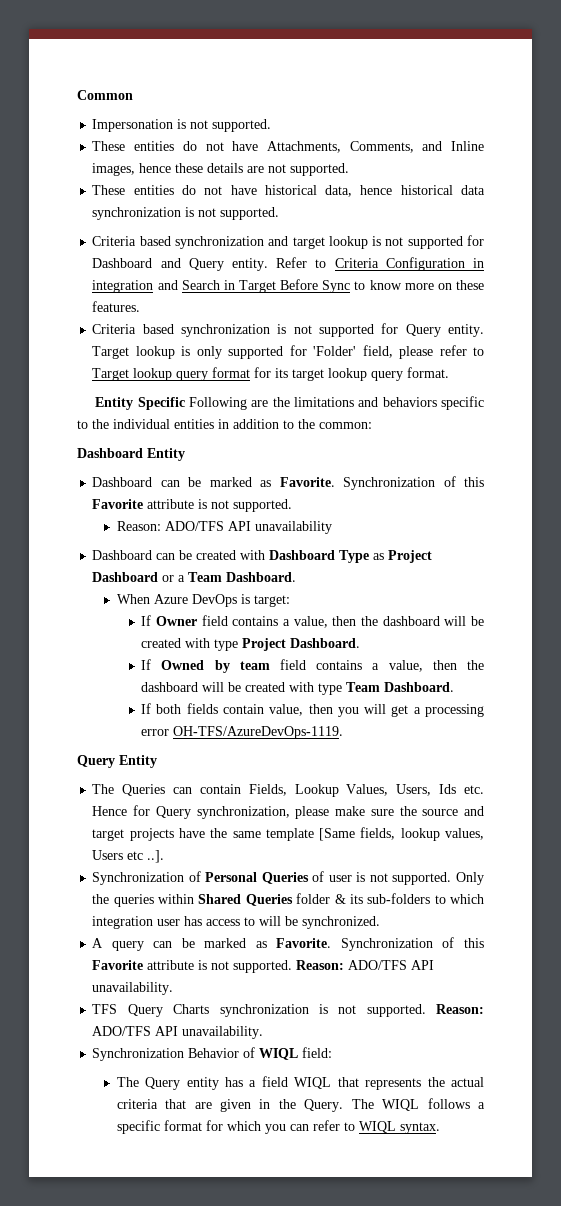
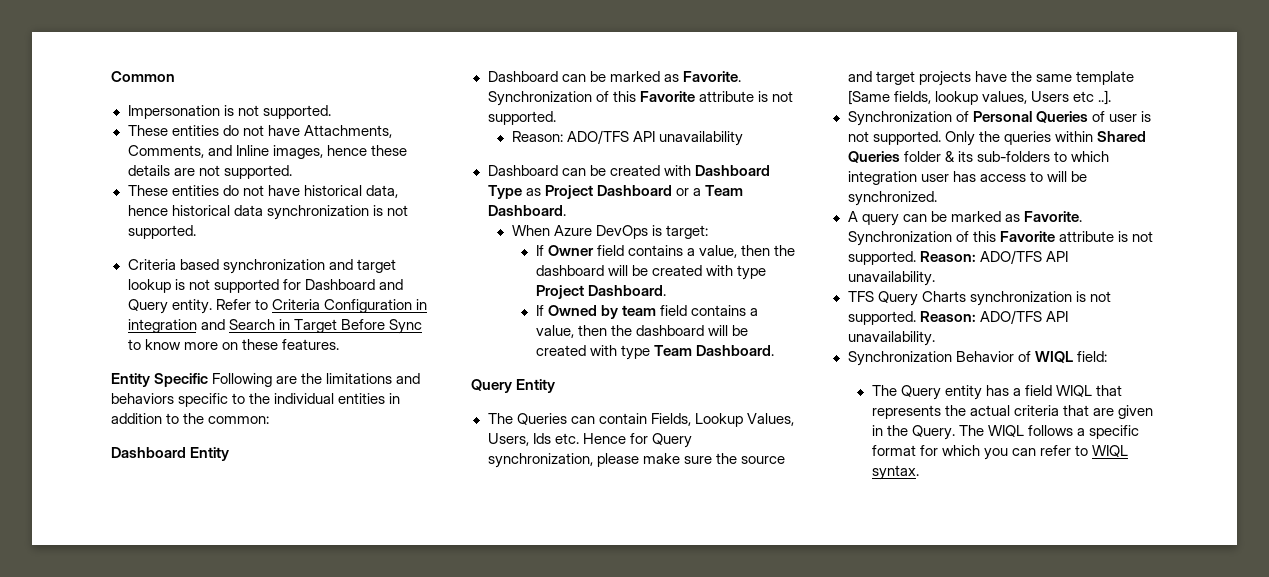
- Criteria based synchronization is not supported for Query entity. Target lookup is only supported for 'Folder' field, please refer to Target lookup query format for its target lookup query format.
- If both fields contain value, then you will get a processing error OH-TFS/AzureDevOps-1119.

